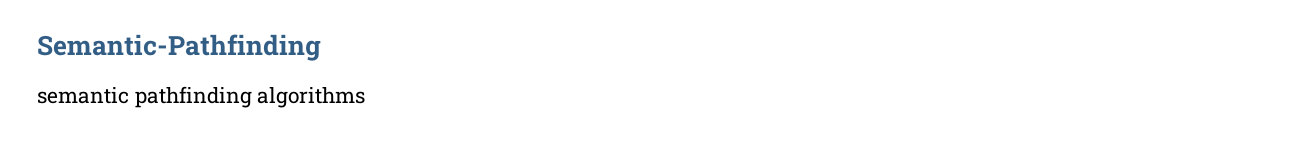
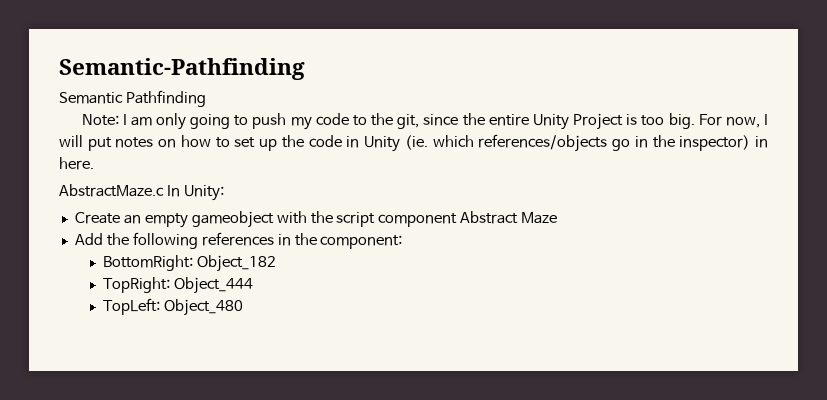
- semantic pathfinding algorithms
+ Semantic Pathfinding
+ Note: I am only going to push my code to the git, since the entire Unity Project is too big. For now, I will put notes on how to set up the code in Unity (ie. which references/objects go in the inspector) in here.
+ AbstractMaze.c In Unity:
+ Create an empty gameobject with the script component Abstract Maze
+ Add the following references in the component:
+ BottomRight: Object_182
+ TopRight: Object_444
+ TopLeft: Object_480

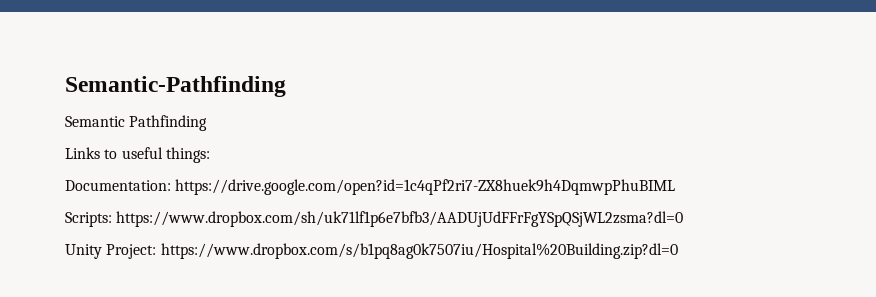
- Note: I am only going to push my code to the git, since the entire Unity Project is too big. For now, I will put notes on how to set up the code in Unity (ie. which references/objects go in the inspector) in here.
- AbstractMaze.c In Unity:
- Create an empty gameobject with the script component Abstract Maze
- Add the following references in the component:
- BottomRight: Object_182
- TopRight: Object_444
- TopLeft: Object_480
+ Links to useful things:
+ Documentation: https://drive.google.com/open?id=1c4qPf2ri7-ZX8huek9h4DqmwpPhuBIML
+ Scripts: https://www.dropbox.com/sh/uk71lf1p6e7bfb3/AADUjUdFFrFgYSpQSjWL2zsma?dl=0
+ Unity Project: https://www.dropbox.com/s/b1pq8ag0k7507iu/Hospital%20Building.zip?dl=0

